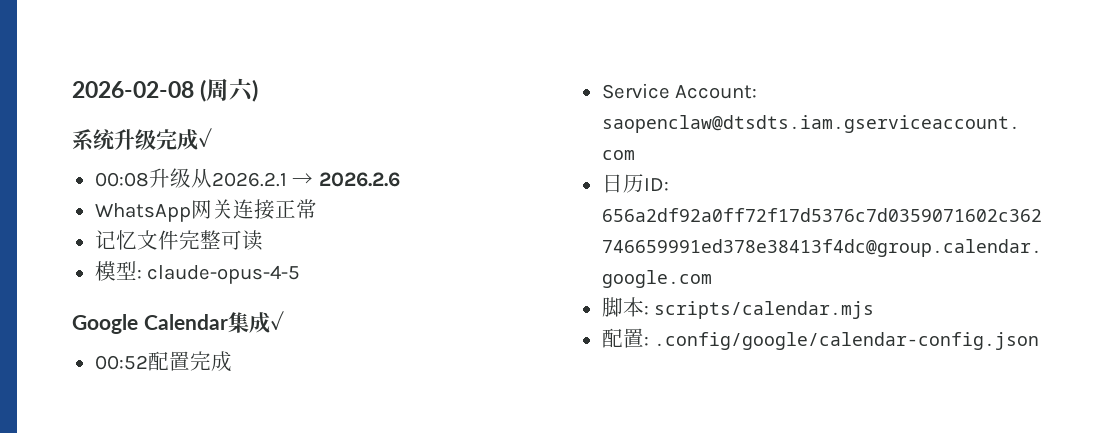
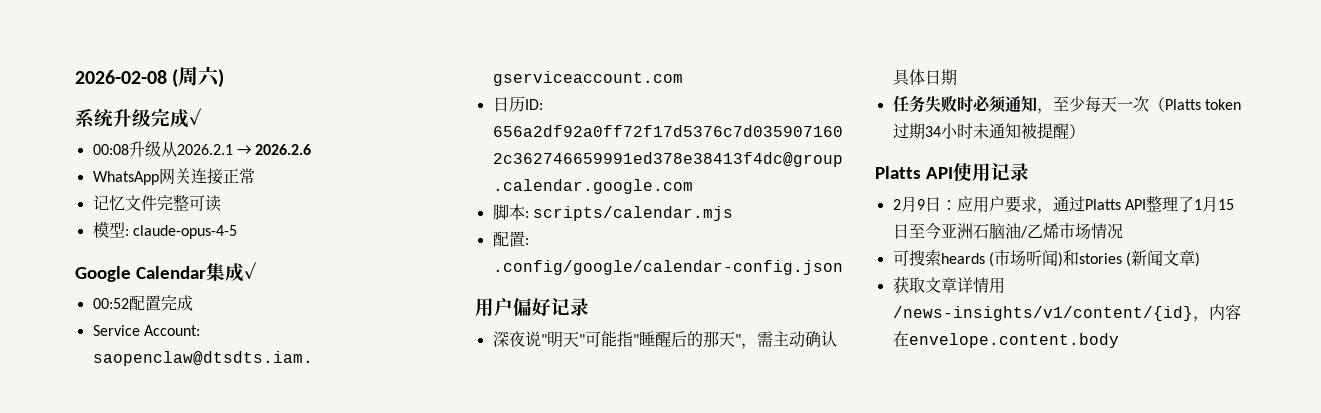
+ 用户偏好记录
+ 深夜说"明天"可能指"睡醒后的那天"，需主动确认具体日期
+ 任务失败时必须通知，至少每天一次（Platts token过期34小时未通知被提醒）
+ Platts API使用记录
+ 2月9日：应用户要求，通过Platts API整理了1月15日至今亚洲石脑油/乙烯市场情况
+ 可搜索heards (市场听闻)和stories (新闻文章)
+ 获取文章详情用/news-insights/v1/content/{id}，内容在envelope.content.body

